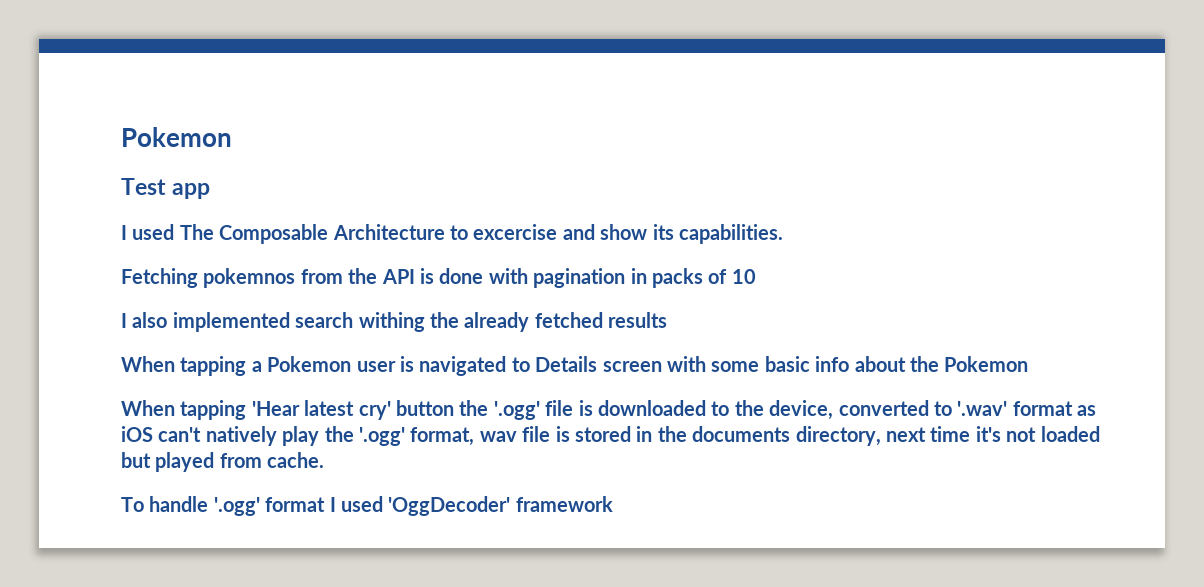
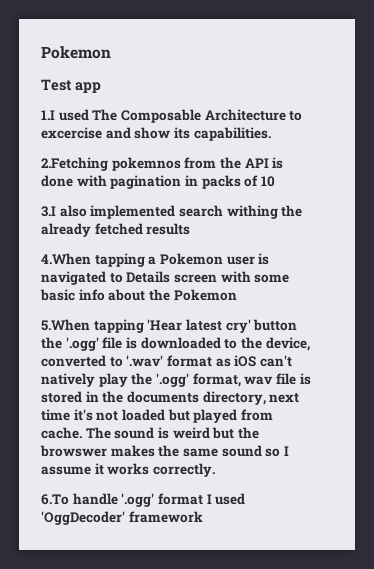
- I used The Composable Architecture to excercise and show its capabilities.
+ 1.I used The Composable Architecture to excercise and show its capabilities.
- Fetching pokemnos from the API is done with pagination in packs of 10
+ 2.Fetching pokemnos from the API is done with pagination in packs of 10
- I also implemented search withing the already fetched results
+ 3.I also implemented search withing the already fetched results
- When tapping a Pokemon user is navigated to Details screen with some basic info about the Pokemon
+ 4.When tapping a Pokemon user is navigated to Details screen with some basic info about the Pokemon
- When tapping 'Hear latest cry' button the '.ogg' file is downloaded to the device, converted to '.wav' format as iOS can't natively play the '.ogg' format, wav file is stored in the documents directory, next time it's not loaded but played from cache.
- To handle '.ogg' format I used 'OggDecoder' framework
+ 5.When tapping 'Hear latest cry' button the '.ogg' file is downloaded to the device, converted to '.wav' format as iOS can't natively play the '.ogg' format, wav file is stored in the documents directory, next time it's not loaded but played from cache. The sound is weird but the browswer makes the same sound so I assume it works correctly.
+ 6.To handle '.ogg' format I used 'OggDecoder' framework

